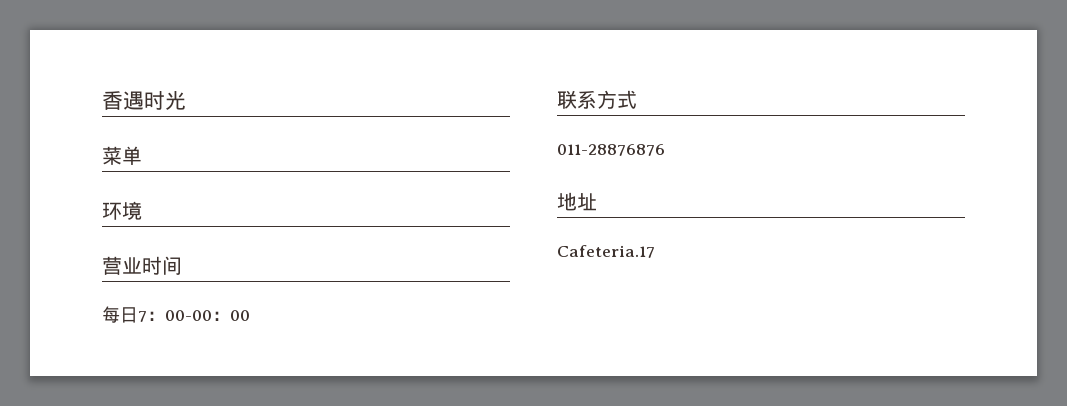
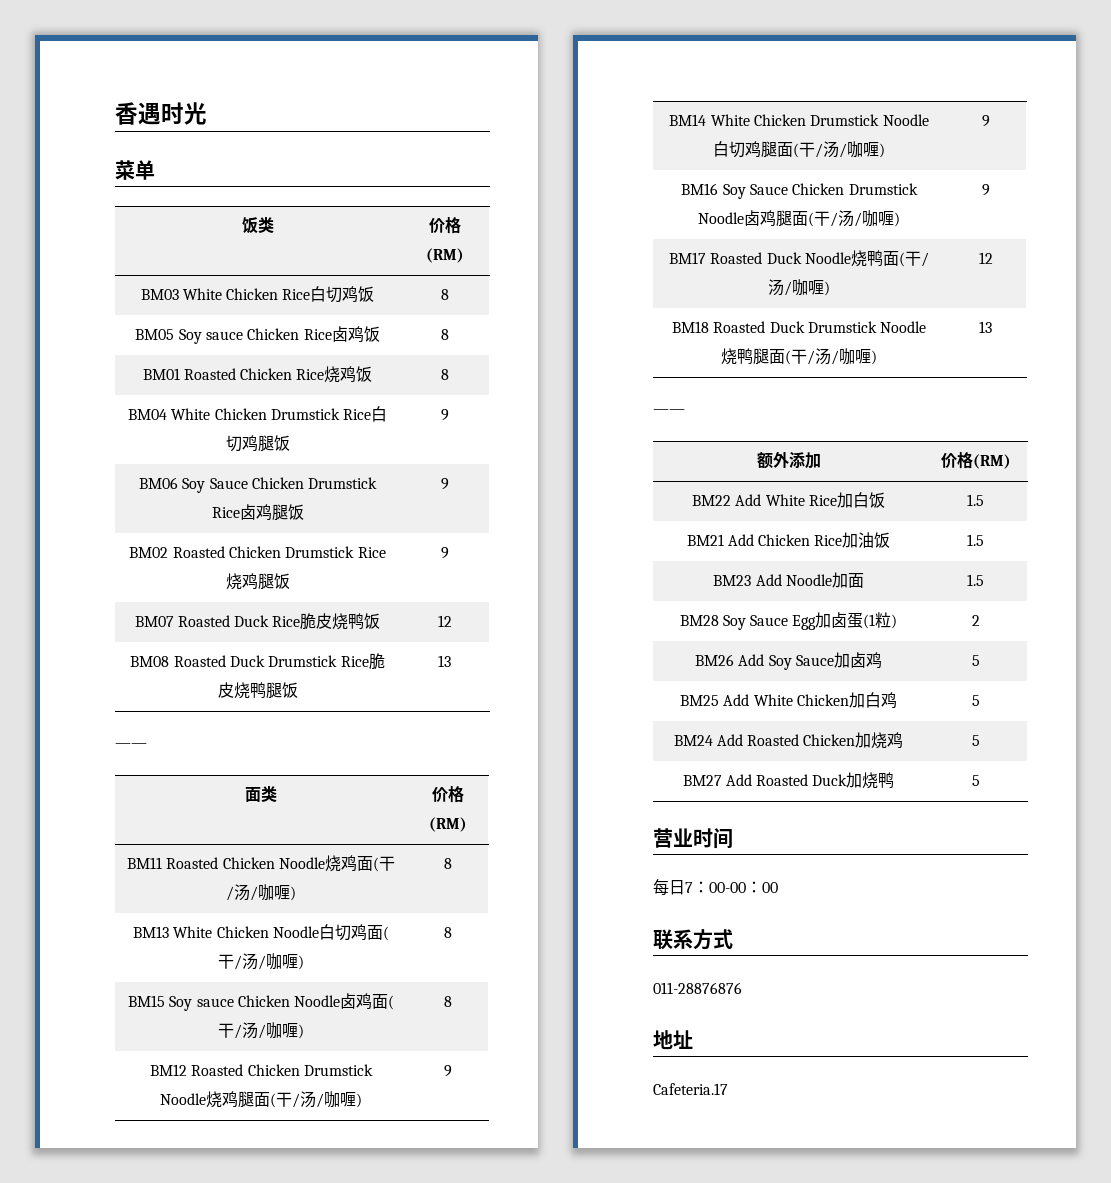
- 环境
+ 饭类 | 价格(RM)
+ BM03 White Chicken Rice白切鸡饭 | 8
+ BM05 Soy sauce Chicken Rice卤鸡饭 | 8
+ BM01 Roasted Chicken Rice烧鸡饭 | 8
+ BM04 White Chicken Drumstick Rice白切鸡腿饭 | 9
+ BM06 Soy Sauce Chicken Drumstick Rice卤鸡腿饭 | 9
+ BM02 Roasted Chicken Drumstick Rice烧鸡腿饭 | 9
+ BM07 Roasted Duck Rice脆皮烧鸭饭 | 12
+ BM08 Roasted Duck Drumstick Rice脆皮烧鸭腿饭 | 13
+ ——
+ 面类 | 价格(RM)
+ BM11 Roasted Chicken Noodle烧鸡面(干/汤/咖喱) | 8
+ BM13 White Chicken Noodle白切鸡面(干/汤/咖喱) | 8
+ BM15 Soy sauce Chicken Noodle卤鸡面(干/汤/咖喱) | 8
+ BM12 Roasted Chicken Drumstick Noodle烧鸡腿面(干/汤/咖喱) | 9
+ BM14 White Chicken Drumstick Noodle白切鸡腿面(干/汤/咖喱) | 9
+ BM16 Soy Sauce Chicken Drumstick Noodle卤鸡腿面(干/汤/咖喱) | 9
+ BM17 Roasted Duck Noodle烧鸭面(干/汤/咖喱) | 12
+ BM18 Roasted Duck Drumstick Noodle烧鸭腿面(干/汤/咖喱) | 13
+ ——
+ 额外添加 | 价格(RM)
+ BM22 Add White Rice加白饭 | 1.5
+ BM21 Add Chicken Rice加油饭 | 1.5
+ BM23 Add Noodle加面 | 1.5
+ BM28 Soy Sauce Egg加卤蛋(1粒) | 2
+ BM26 Add Soy Sauce加卤鸡 | 5
+ BM25 Add White Chicken加白鸡 | 5
+ BM24 Add Roasted Chicken加烧鸡 | 5
+ BM27 Add Roasted Duck加烧鸭 | 5

